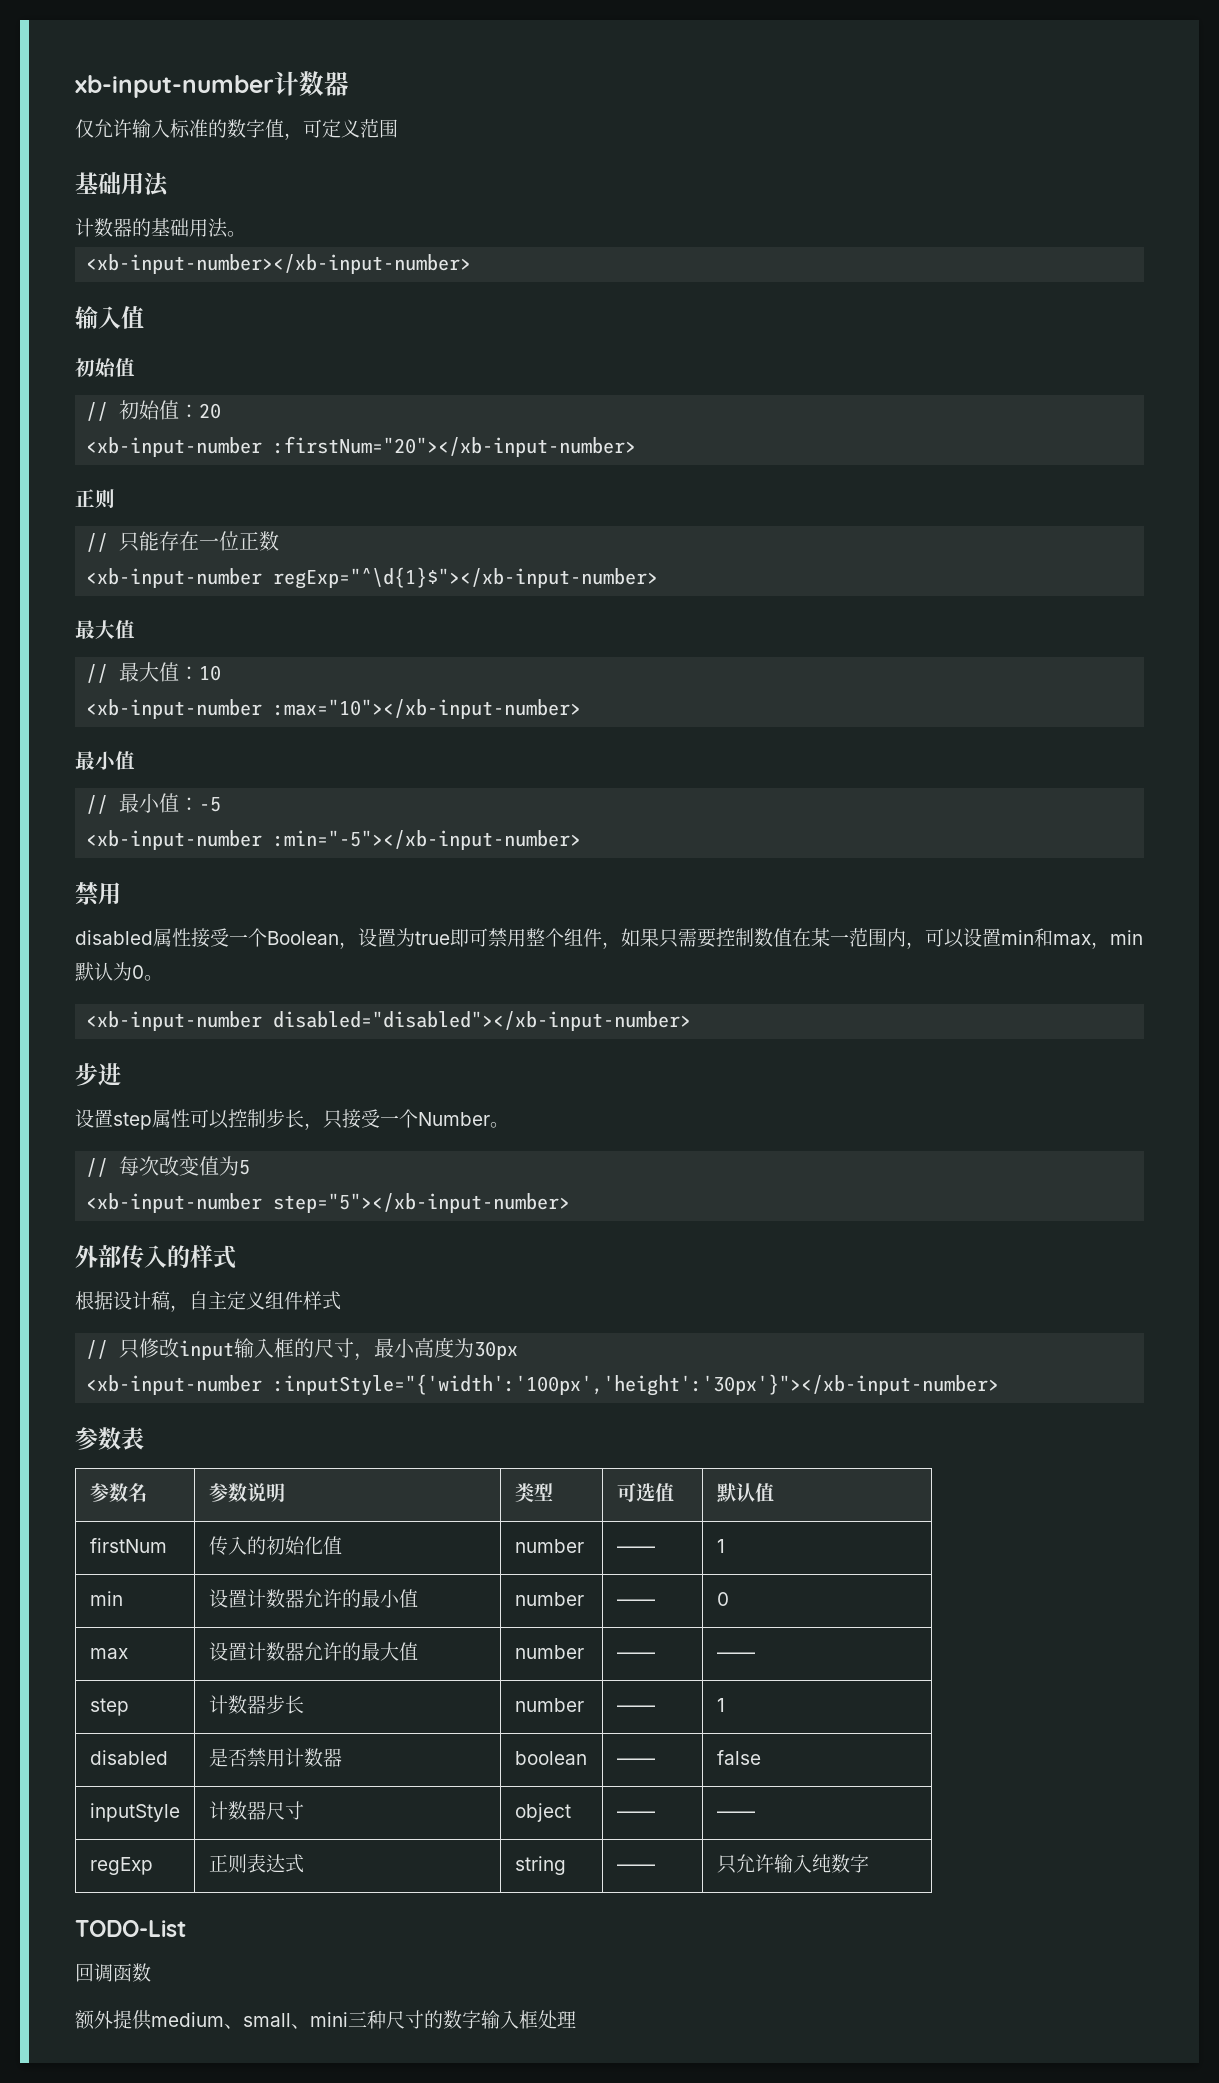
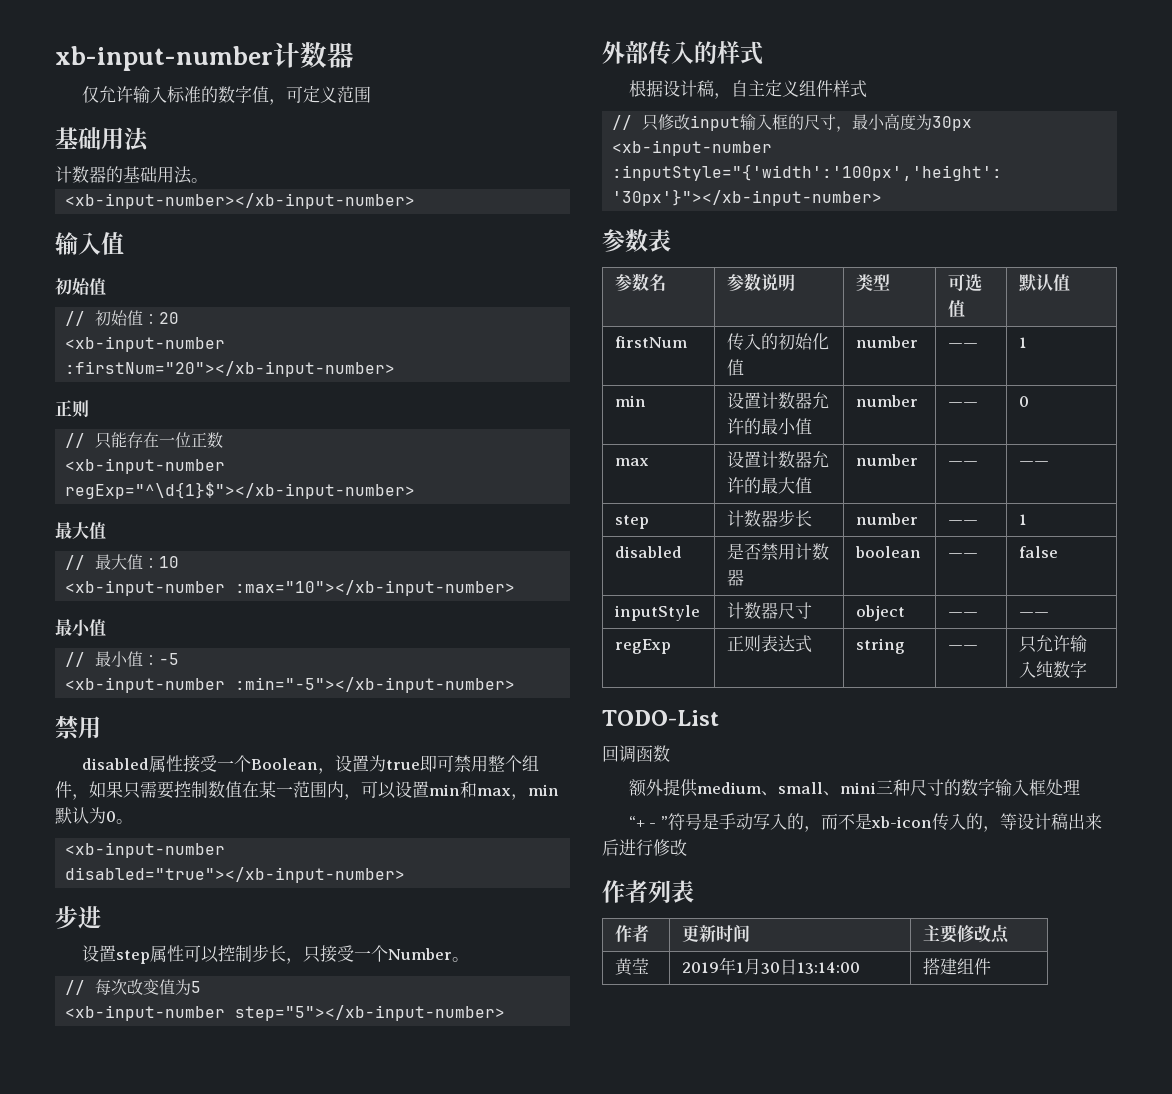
- <xb-input-number disabled="disabled"></xb-input-number>
+ <xb-input-number disabled="true"></xb-input-number>
+ “+ - ”符号是手动写入的，而不是xb-icon传入的，等设计稿出来后进行修改
+ 作者列表
+ 作者 | 更新时间 | 主要修改点
+ 黄莹 | 2019年1月30日13:14:00 | 搭建组件

